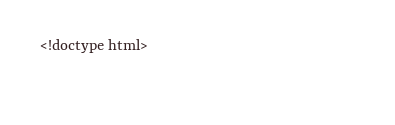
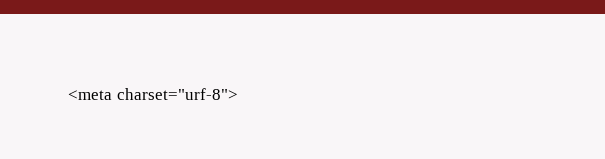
- <!doctype html>
+ <meta charset="urf-8">

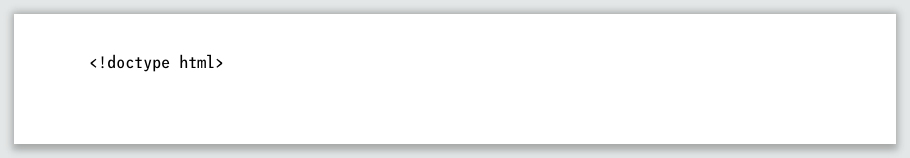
- <meta charset="urf-8">
+ <!doctype html>

